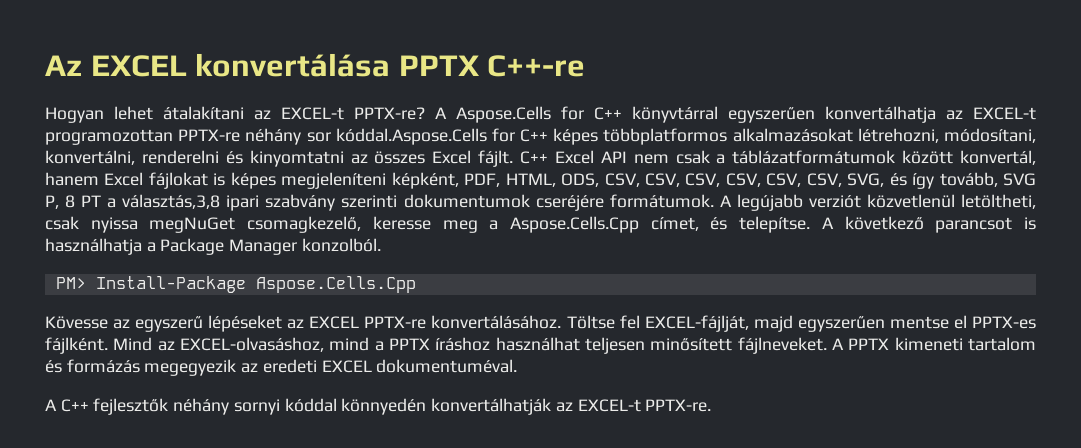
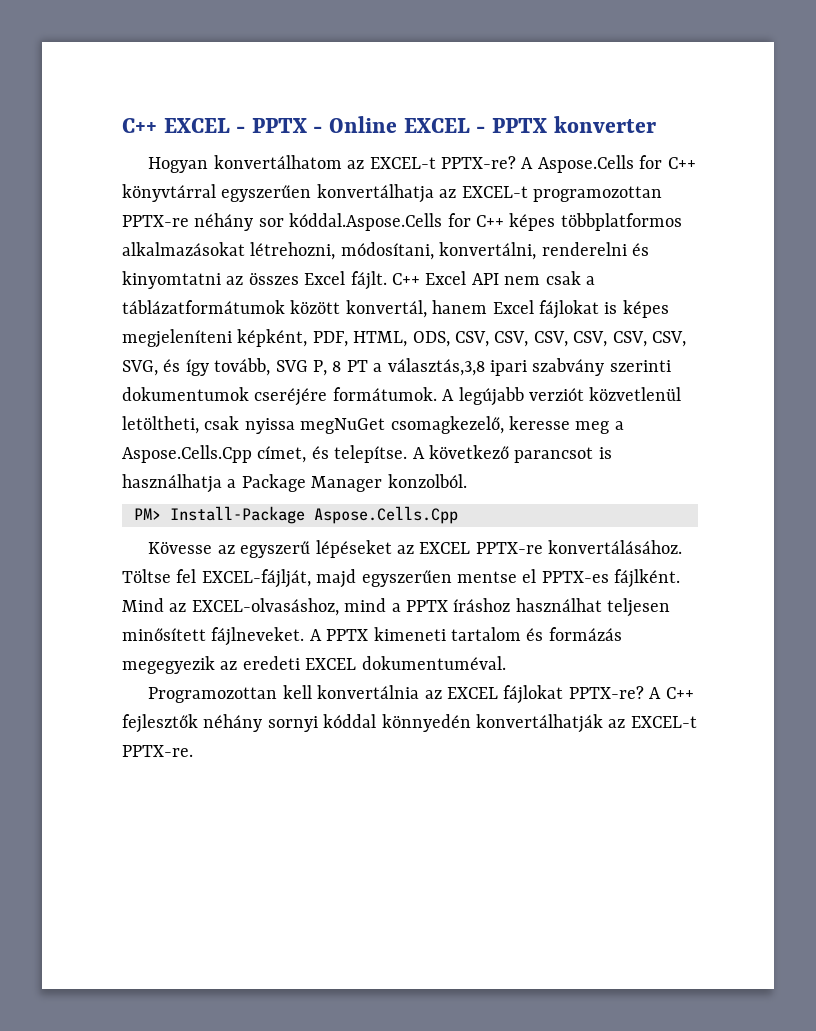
- Az EXCEL konvertálása PPTX C++-re
+ C++ EXCEL - PPTX - Online EXCEL - PPTX konverter
- Hogyan lehet átalakítani az EXCEL-t PPTX-re?
+ Hogyan konvertálhatom az EXCEL-t PPTX-re?
+ Programozottan kell konvertálnia az EXCEL fájlokat PPTX-re?

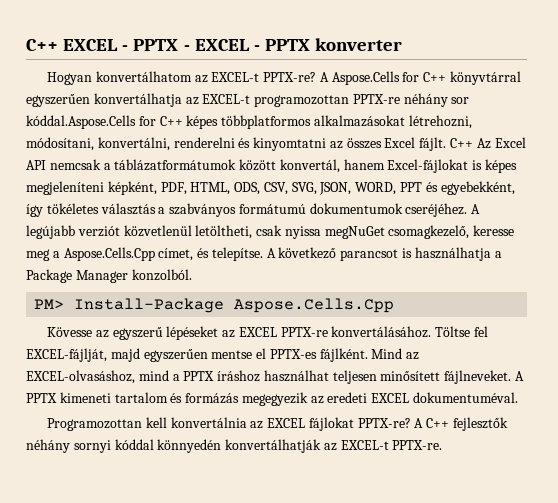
- C++ EXCEL - PPTX - Online EXCEL - PPTX konverter
+ C++ EXCEL - PPTX - EXCEL - PPTX konverter
- C++ Excel API nem csak a táblázatformátumok között konvertál, hanem Excel fájlokat is képes megjeleníteni képként, PDF, HTML, ODS, CSV, CSV, CSV, CSV, CSV, CSV, SVG, és így tovább, SVG P, 8 PT a választás,3,8 ipari szabvány szerinti dokumentumok cseréjére formátumok.
+ C++ Az Excel API nemcsak a táblázatformátumok között konvertál, hanem Excel-fájlokat is képes megjeleníteni képként, PDF, HTML, ODS, CSV, SVG, JSON, WORD, PPT és egyebekként, így tökéletes választás a szabványos formátumú dokumentumok cseréjéhez.

